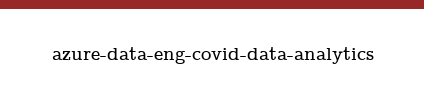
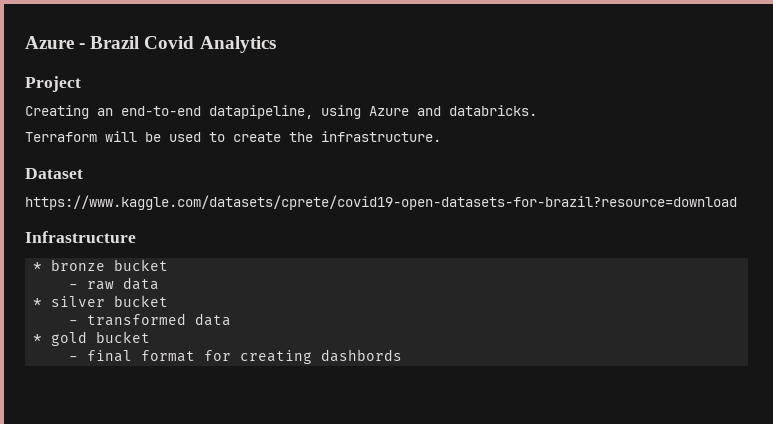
- azure-data-eng-covid-data-analytics
+ Azure - Brazil Covid Analytics
+ Project
+ Creating an end-to-end datapipeline, using Azure and databricks.
+ Terraform will be used to create the infrastructure.
+ Dataset
+ https://www.kaggle.com/datasets/cprete/covid19-open-datasets-for-brazil?resource=download
+ Infrastructure
+ * bronze bucket
+ - raw data
+ * silver bucket
+ - transformed data
+ * gold bucket
+ - final format for creating dashbords

